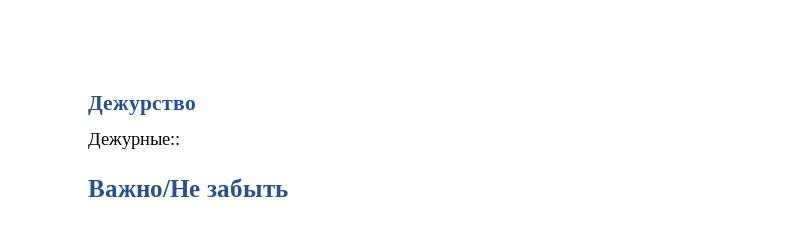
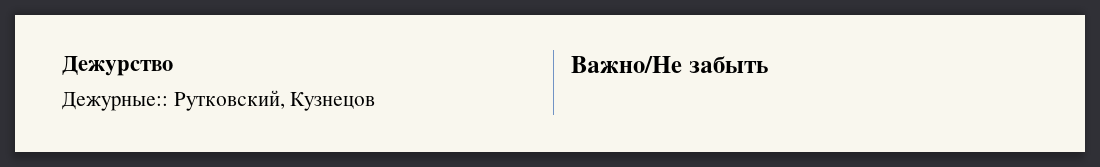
- Дежурные::
+ Дежурные:: Рутковский, Кузнецов

